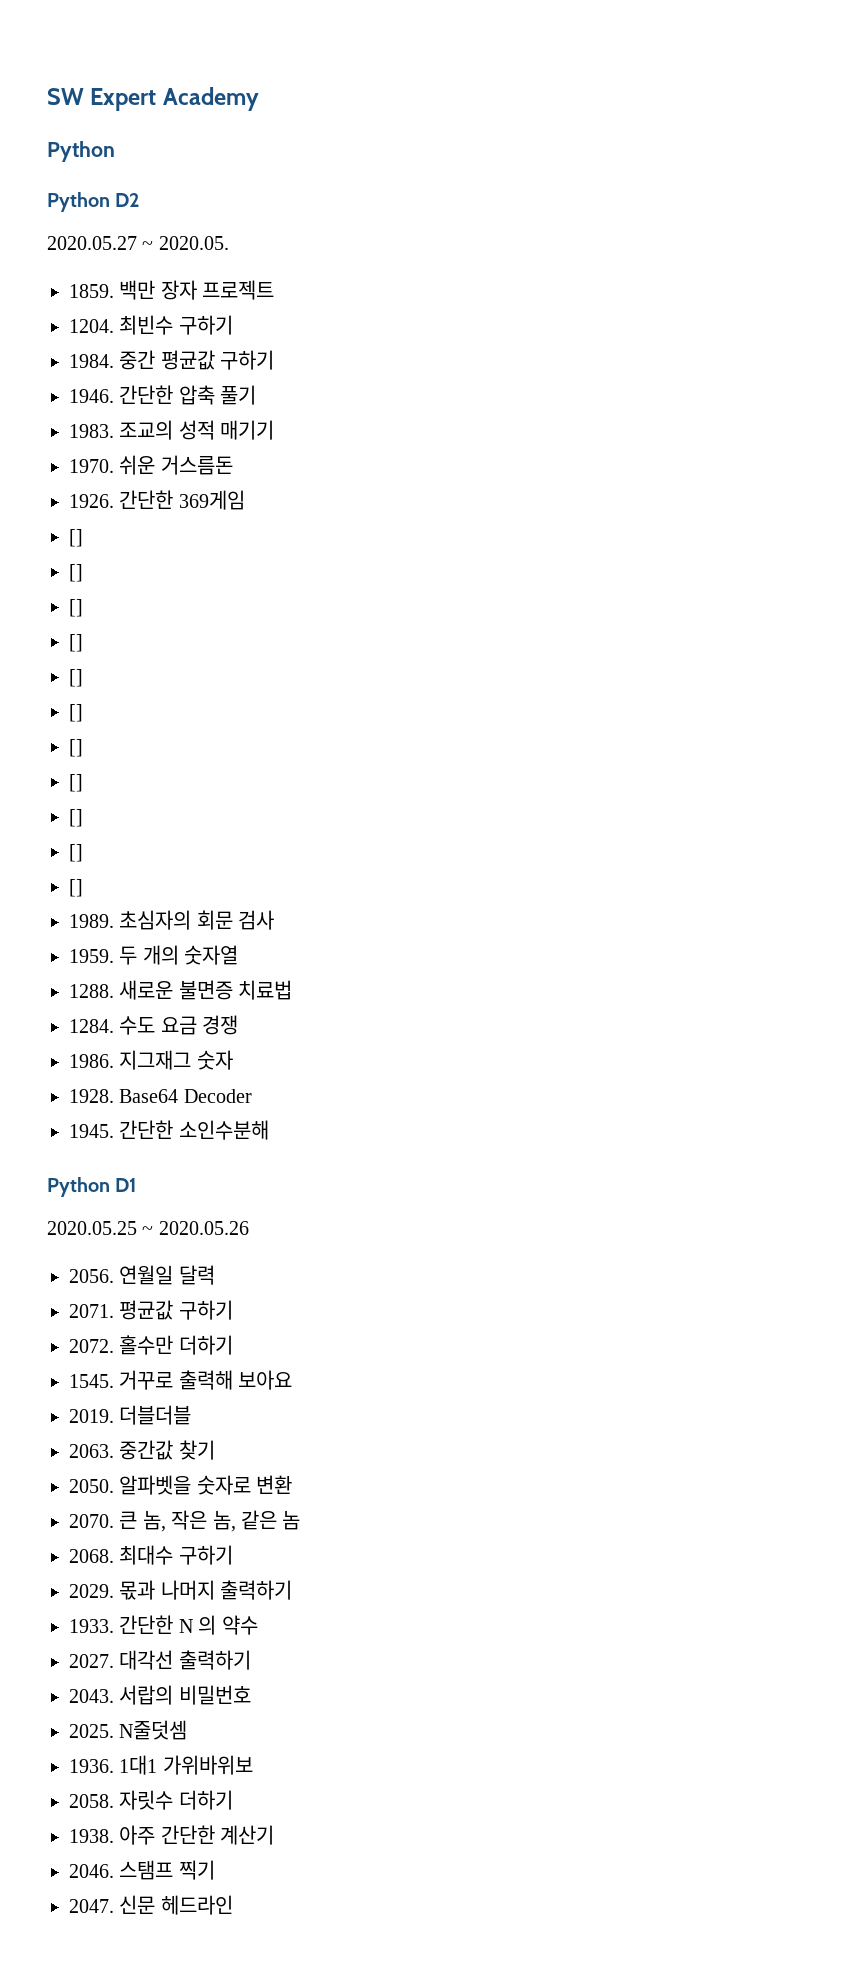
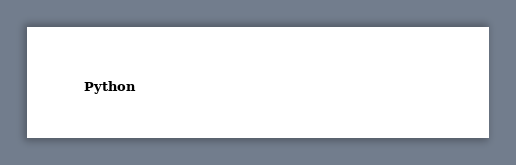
- SW Expert Academy
  Python
- Python D2
- 2020.05.27 ~ 2020.05.
- 1859. 백만 장자 프로젝트
- 1204. 최빈수 구하기
- 1984. 중간 평균값 구하기
- 1946. 간단한 압축 풀기
- 1983. 조교의 성적 매기기
- 1970. 쉬운 거스름돈
- 1926. 간단한 369게임
- []
- []
- []
- []
- []
- []
- []
- []
- []
- []
- []
- 1989. 초심자의 회문 검사
- 1959. 두 개의 숫자열
- 1288. 새로운 불면증 치료법
- 1284. 수도 요금 경쟁
- 1986. 지그재그 숫자
- 1928. Base64 Decoder
- 1945. 간단한 소인수분해
- Python D1
- 2020.05.25 ~ 2020.05.26
- 2056. 연월일 달력
- 2071. 평균값 구하기
- 2072. 홀수만 더하기
- 1545. 거꾸로 출력해 보아요
- 2019. 더블더블
- 2063. 중간값 찾기
- 2050. 알파벳을 숫자로 변환
- 2070. 큰 놈, 작은 놈, 같은 놈
- 2068. 최대수 구하기
- 2029. 몫과 나머지 출력하기
- 1933. 간단한 N 의 약수
- 2027. 대각선 출력하기
- 2043. 서랍의 비밀번호
- 2025. N줄덧셈
- 1936. 1대1 가위바위보
- 2058. 자릿수 더하기
- 1938. 아주 간단한 계산기
- 2046. 스탬프 찍기
- 2047. 신문 헤드라인

